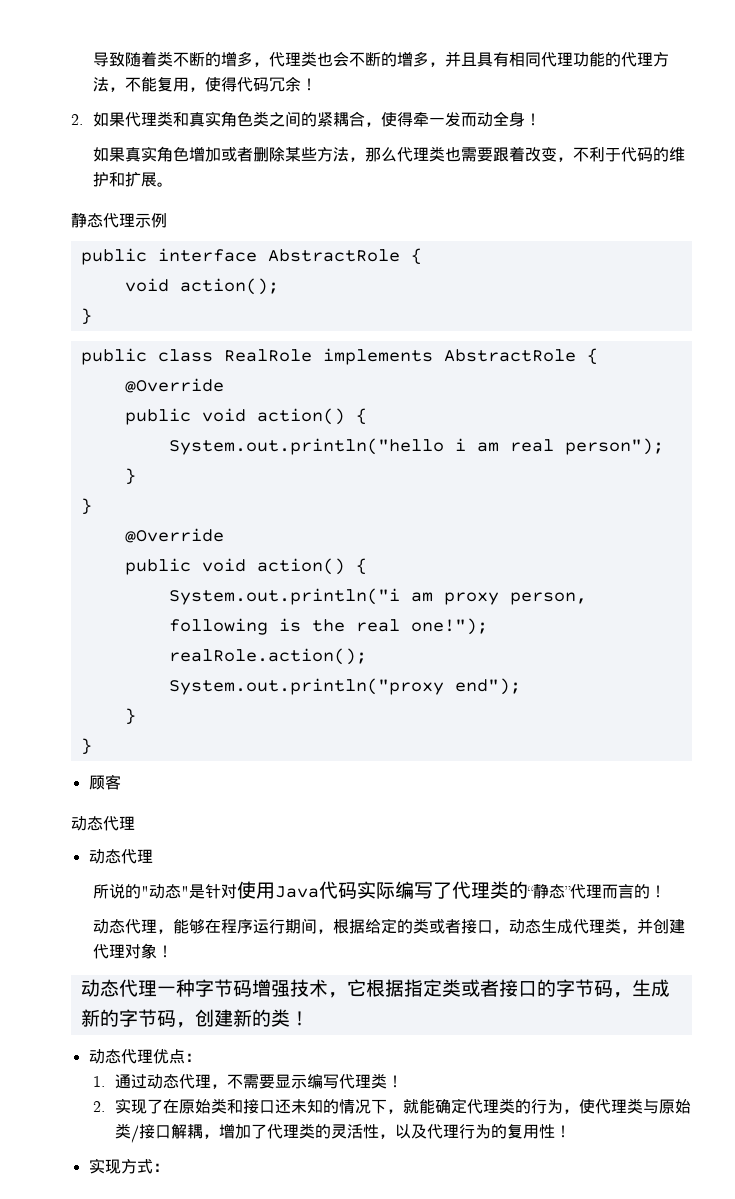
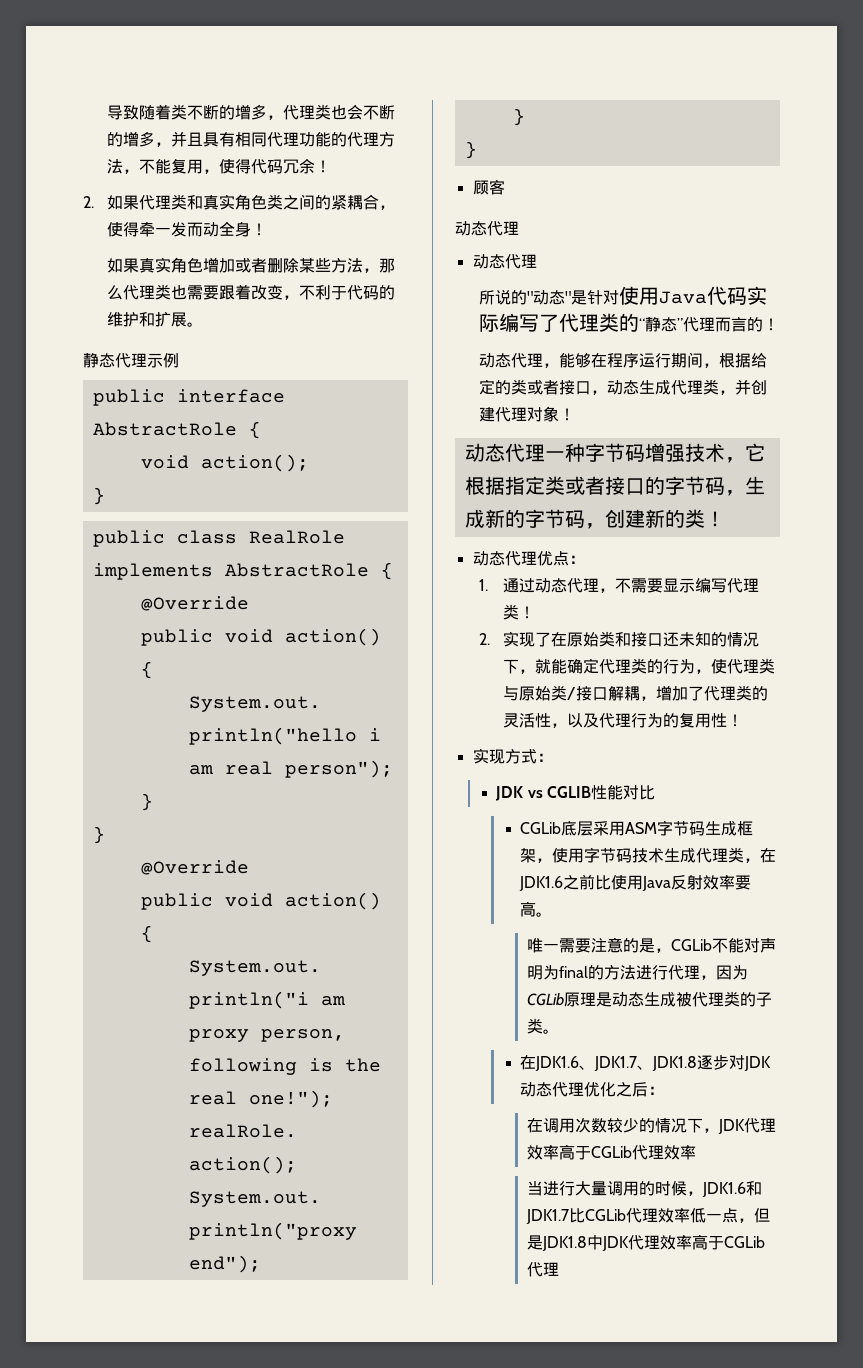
+ JDK vs CGLIB性能对比
+ CGLib底层采用ASM字节码生成框架，使用字节码技术生成代理类，在JDK1.6之前比使用Java反射效率要高。
+ 唯一需要注意的是，CGLib不能对声明为final的方法进行代理，因为CGLib原理是动态生成被代理类的子类。
+ 在JDK1.6、JDK1.7、JDK1.8逐步对JDK动态代理优化之后：
+ 在调用次数较少的情况下，JDK代理效率高于CGLib代理效率
+ 当进行大量调用的时候，JDK1.6和JDK1.7比CGLib代理效率低一点，但是JDK1.8中JDK代理效率高于CGLib代理

